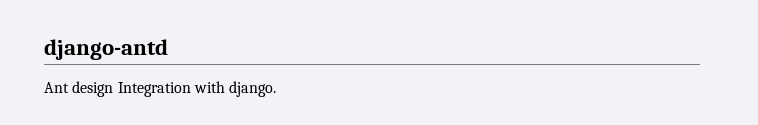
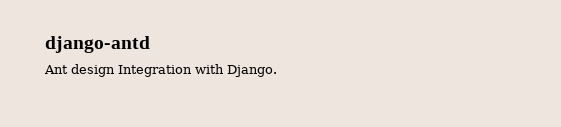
- Ant design Integration with django.
+ Ant design Integration with Django.

